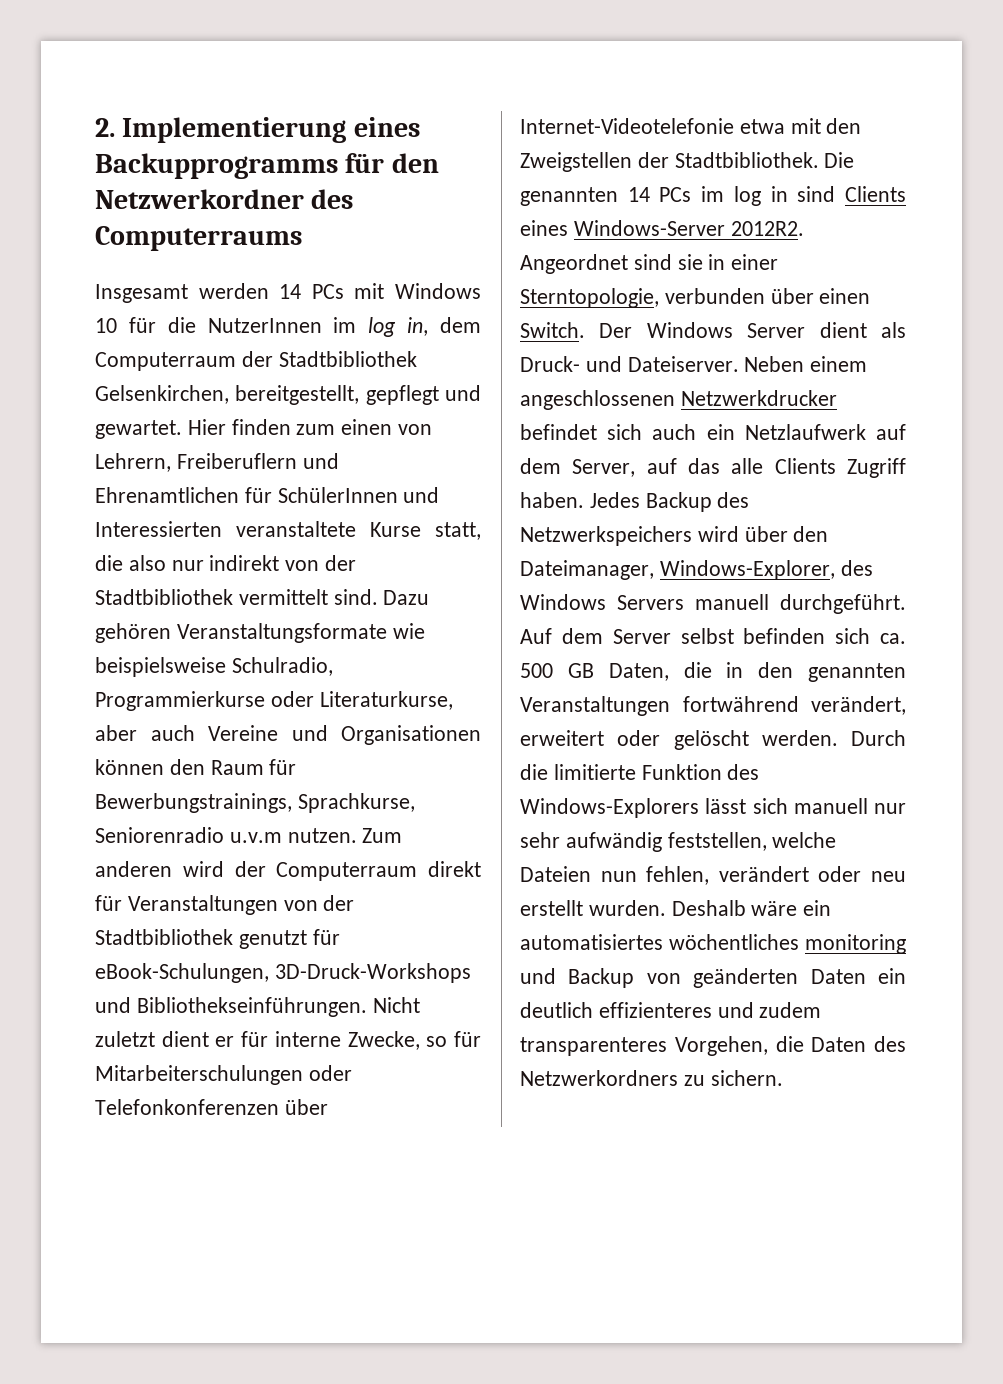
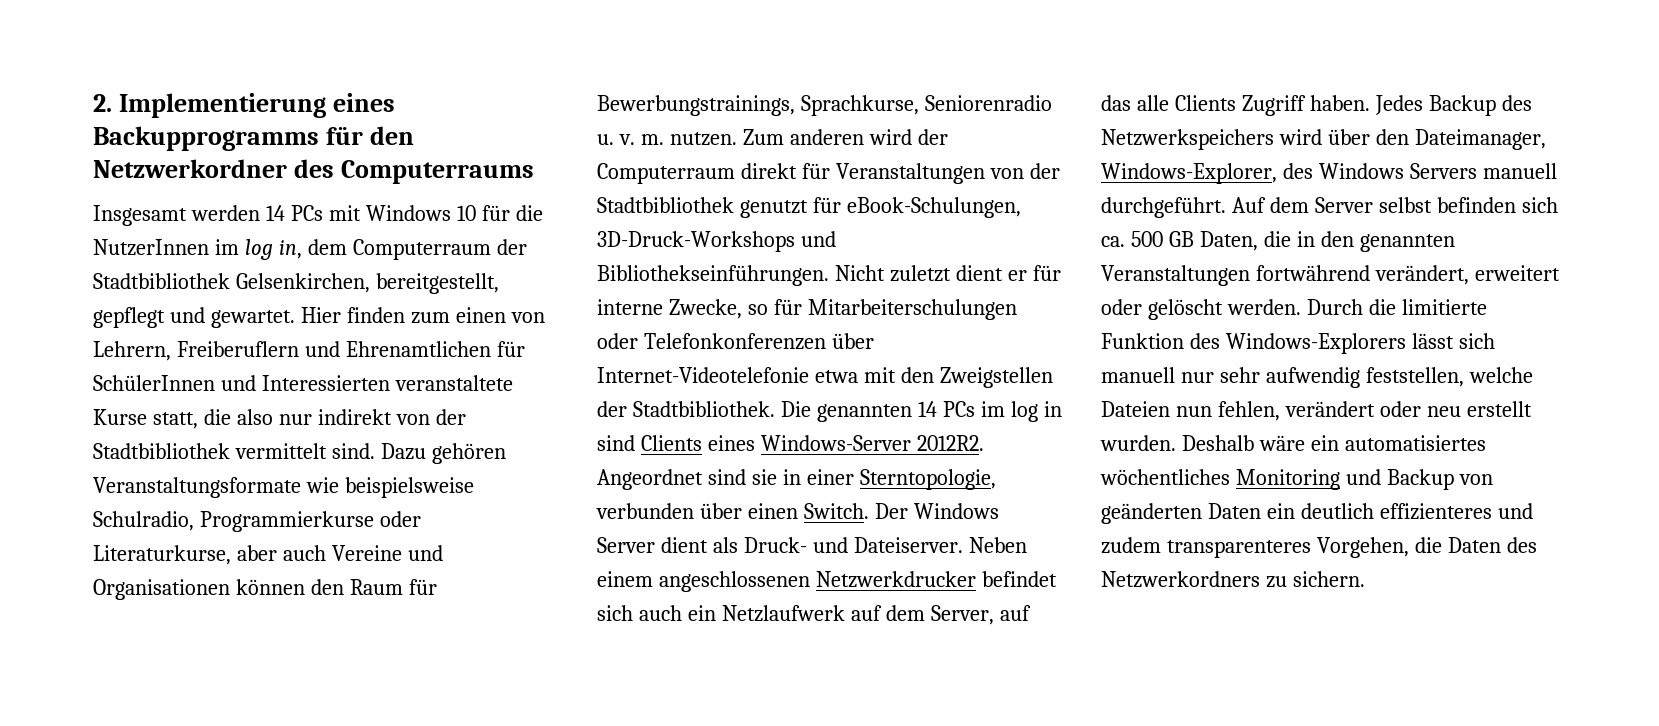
- Dazu gehören Veranstaltungsformate wie beispielsweise Schulradio, Programmierkurse oder Literaturkurse, aber auch Vereine und Organisationen können den Raum für Bewerbungstrainings, Sprachkurse, Seniorenradio u.v.m nutzen.
+ Dazu gehören Veranstaltungsformate wie beispielsweise Schulradio, Programmierkurse oder Literaturkurse, aber auch Vereine und Organisationen können den Raum für Bewerbungstrainings, Sprachkurse, Seniorenradio u. v. m. nutzen.
- Durch die limitierte Funktion des Windows-Explorers lässt sich manuell nur sehr aufwändig feststellen, welche Dateien nun fehlen, verändert oder neu erstellt wurden.
+ Durch die limitierte Funktion des Windows-Explorers lässt sich manuell nur sehr aufwendig feststellen, welche Dateien nun fehlen, verändert oder neu erstellt wurden.
- Deshalb wäre ein automatisiertes wöchentliches monitoring und Backup von geänderten Daten ein deutlich effizienteres und zudem transparenteres Vorgehen, die Daten des Netzwerkordners zu sichern.
+ Deshalb wäre ein automatisiertes wöchentliches Monitoring und Backup von geänderten Daten ein deutlich effizienteres und zudem transparenteres Vorgehen, die Daten des Netzwerkordners zu sichern.

